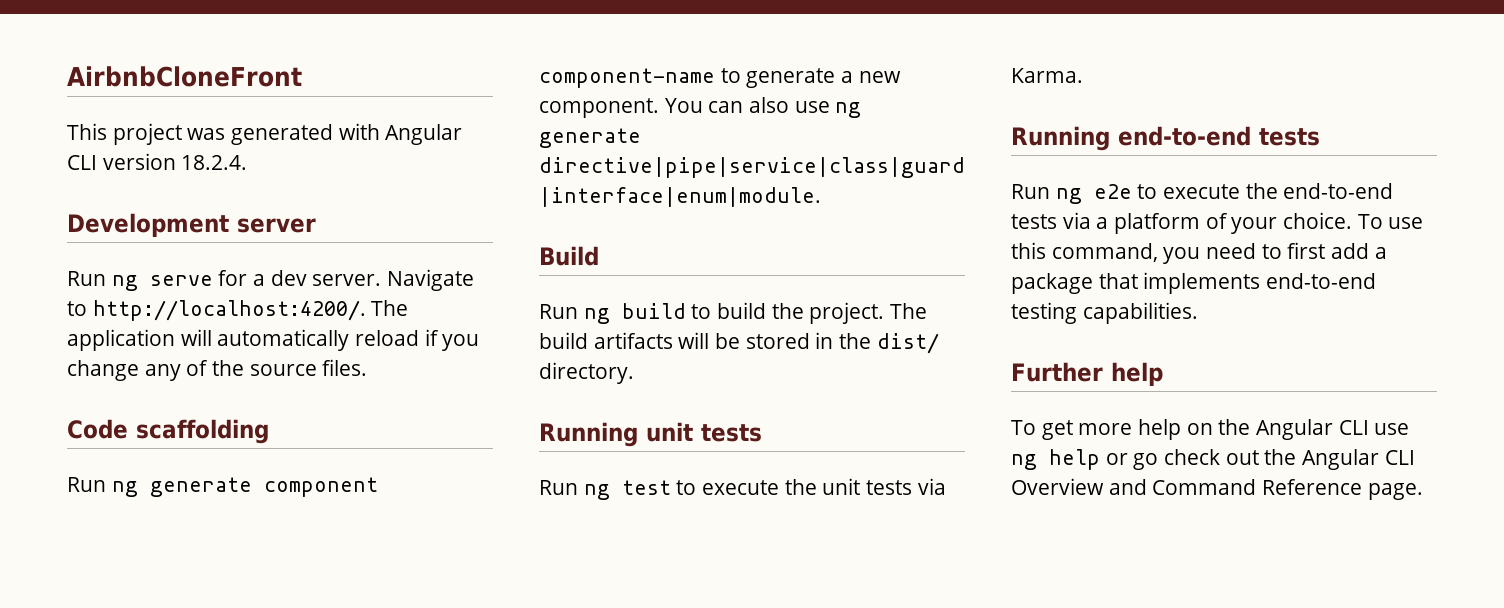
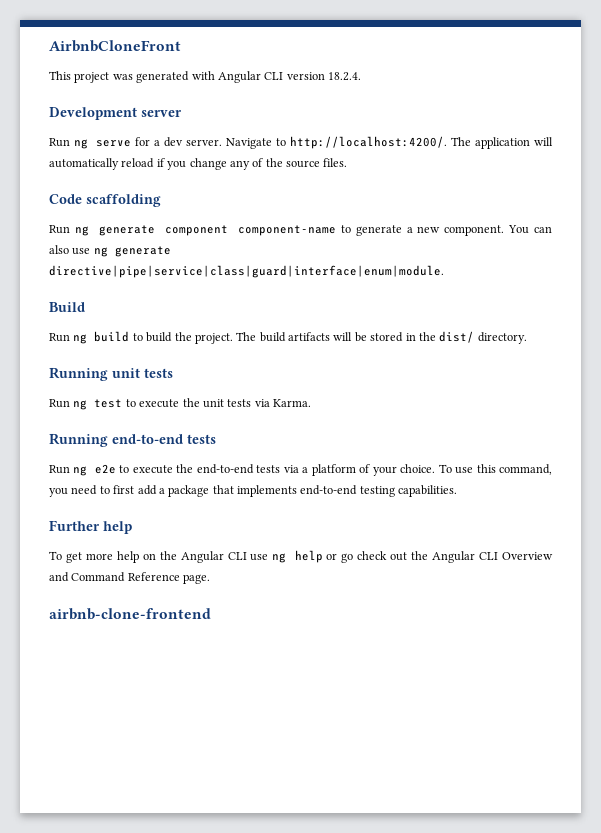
+ airbnb-clone-frontend

